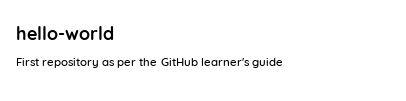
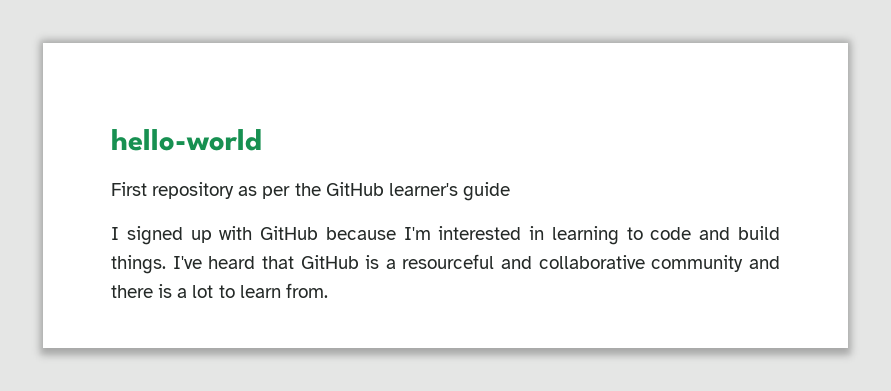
+ I signed up with GitHub because I'm interested in learning to code and build things. I've heard that GitHub is a resourceful and collaborative community and there is a lot to learn from.

